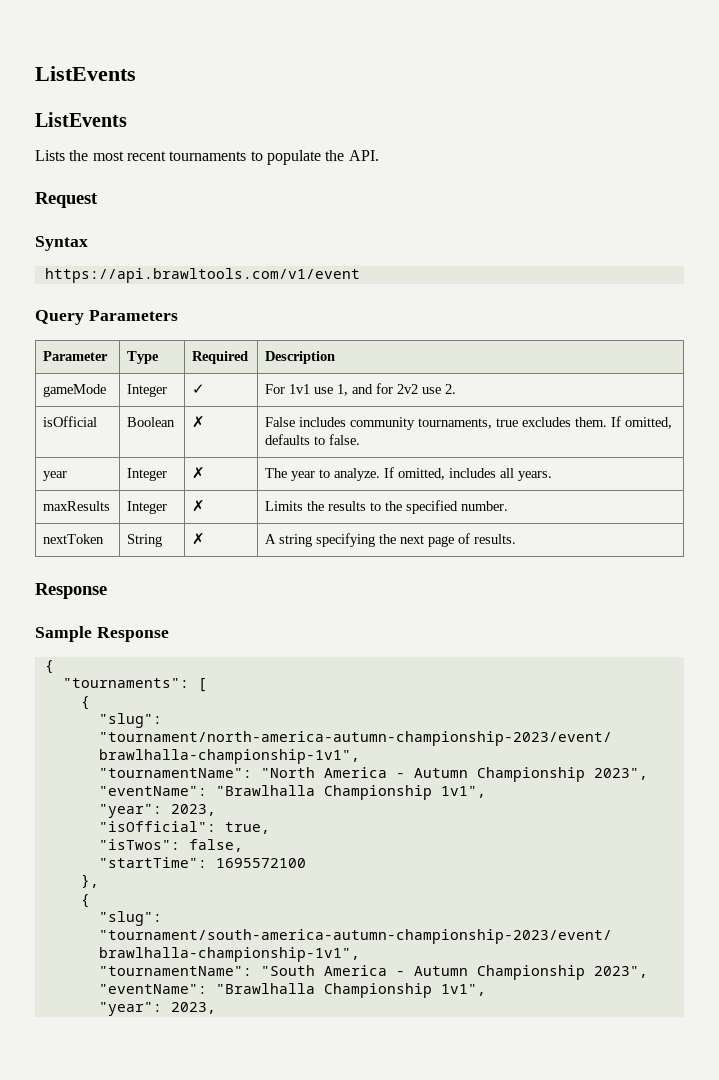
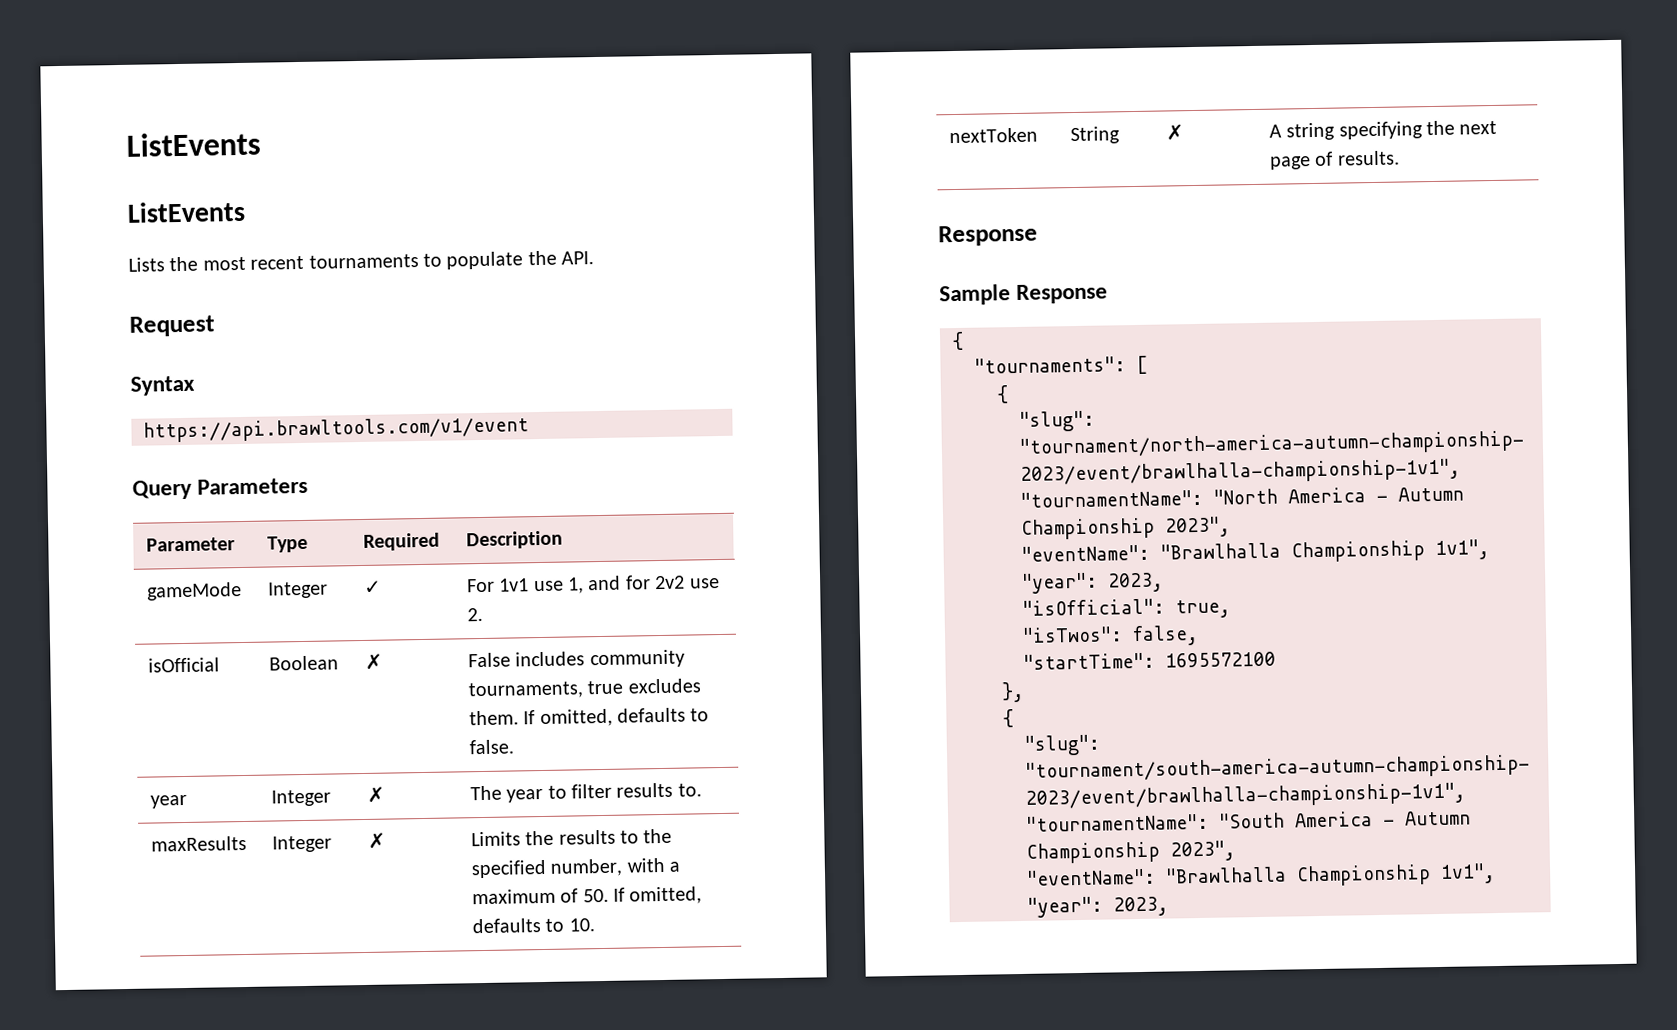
- year | Integer | ✗ | The year to analyze. If omitted, includes all years.
+ year | Integer | ✗ | The year to filter results to.
- maxResults | Integer | ✗ | Limits the results to the specified number.
+ maxResults | Integer | ✗ | Limits the results to the specified number, with a maximum of 50. If omitted, defaults to 10.

